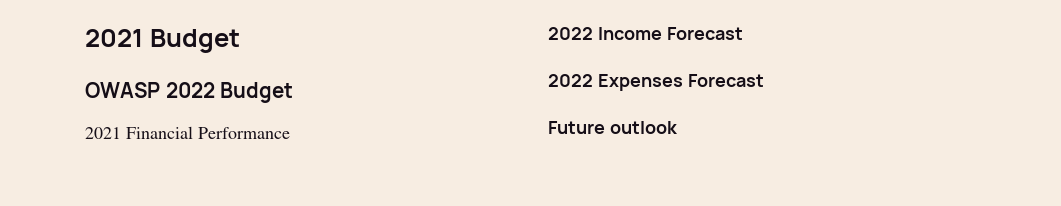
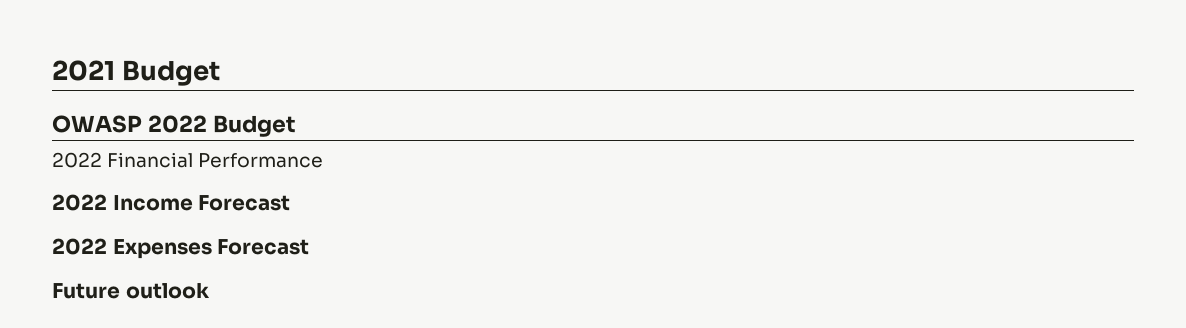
- 2021 Financial Performance
+ 2022 Financial Performance

